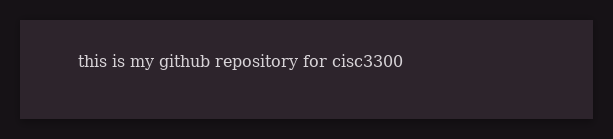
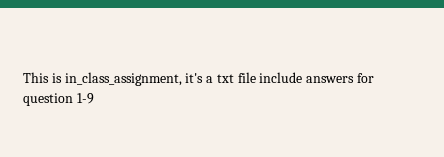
- this is my github repository for cisc3300
+ This is in_class_assignment, it's a txt file include answers for question 1-9

